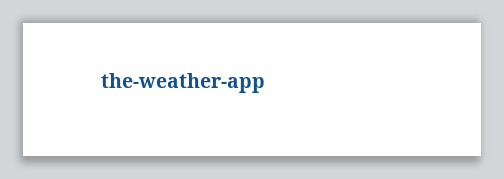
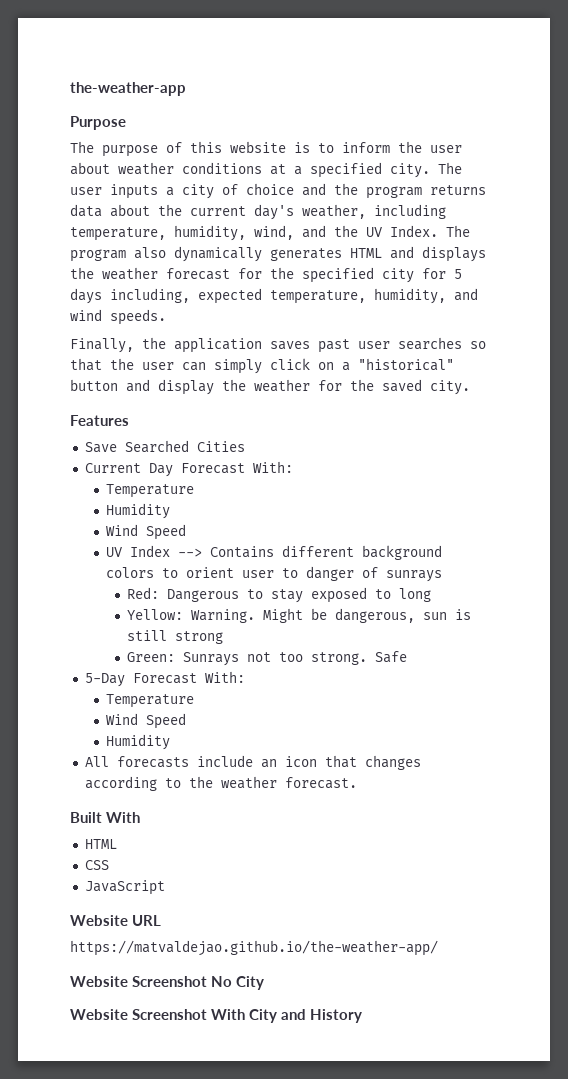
+ Purpose
+ The purpose of this website is to inform the user about weather conditions at a specified city. The user inputs a city of choice and the program returns data about the current day's weather, including temperature, humidity, wind, and the UV Index. The program also dynamically generates HTML and displays the weather forecast for the specified city for 5 days including, expected temperature, humidity, and wind speeds.
+ Finally, the application saves past user searches so that the user can simply click on a "historical" button and display the weather for the saved city.
+ Features
+ Save Searched Cities
+ Current Day Forecast With:
+ Temperature
+ Humidity
+ Wind Speed
+ UV Index --> Contains different background colors to orient user to danger of sunrays
+ Red: Dangerous to stay exposed to long
+ Yellow: Warning. Might be dangerous, sun is still strong
+ Green: Sunrays not too strong. Safe
+ 5-Day Forecast With:
+ Temperature
+ Wind Speed
+ Humidity
+ All forecasts include an icon that changes according to the weather forecast.
+ Built With
+ HTML
+ CSS
+ JavaScript
+ Website URL
+ https://matvaldejao.github.io/the-weather-app/
+ Website Screenshot No City
+ Website Screenshot With City and History

